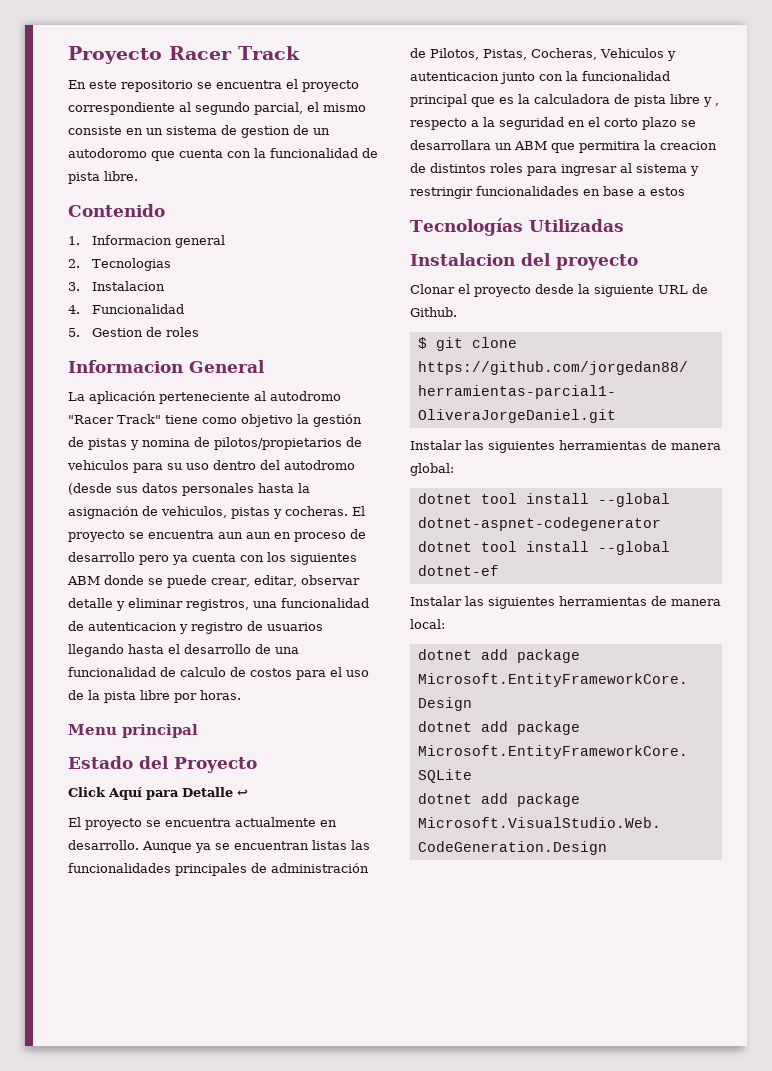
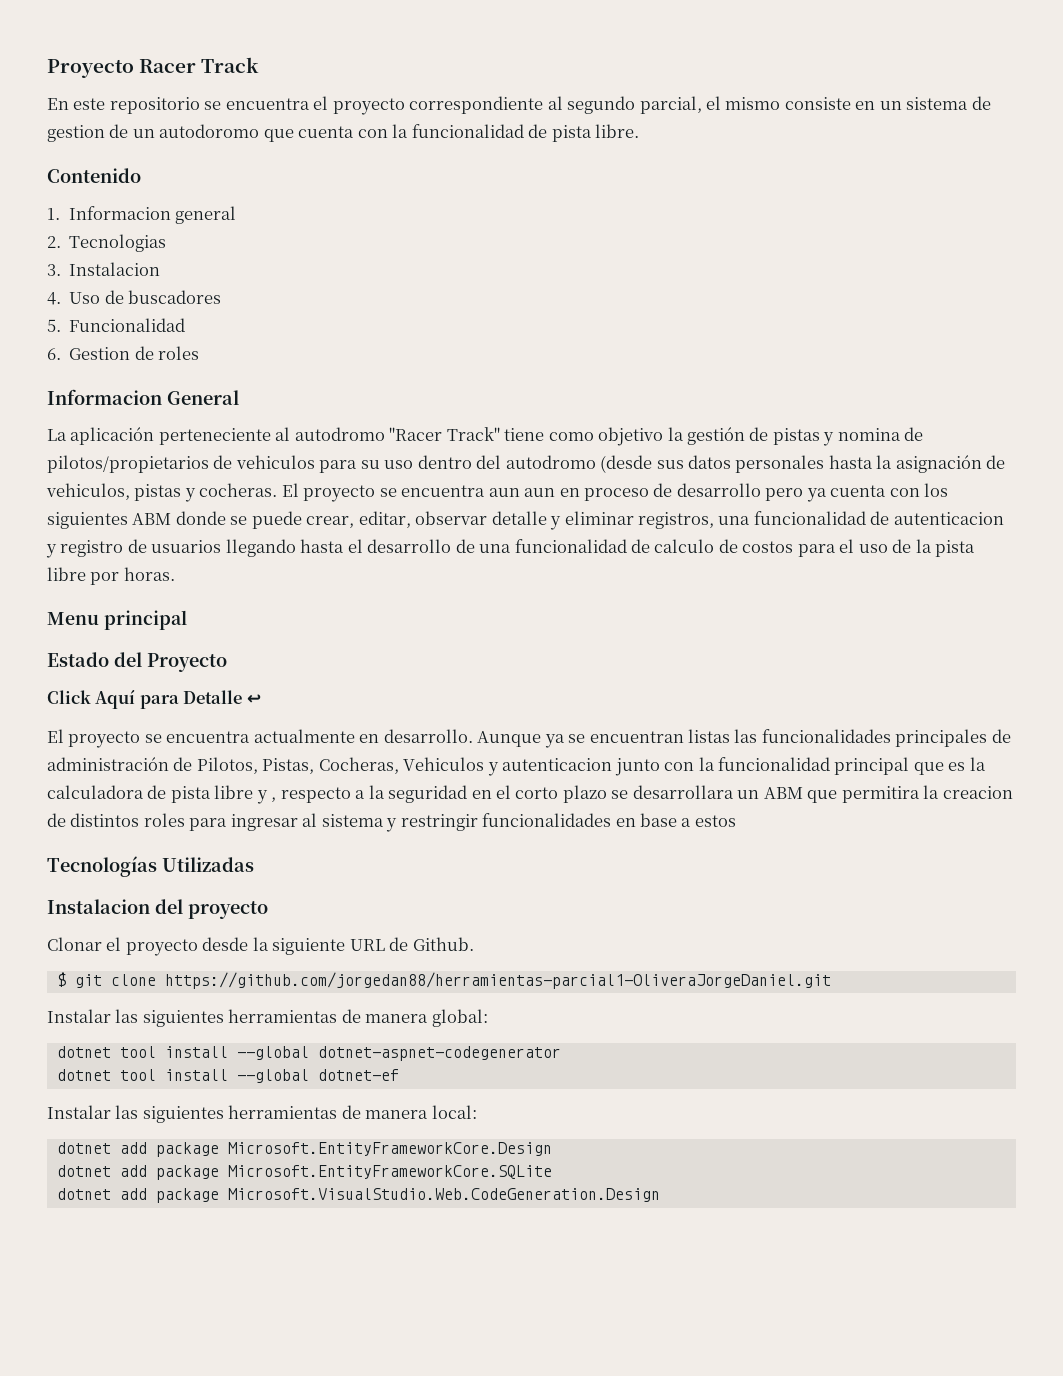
- 4. Funcionalidad
+ 4. Uso de buscadores
+ 5. Funcionalidad
- 5. Gestion de roles
+ 6. Gestion de roles

